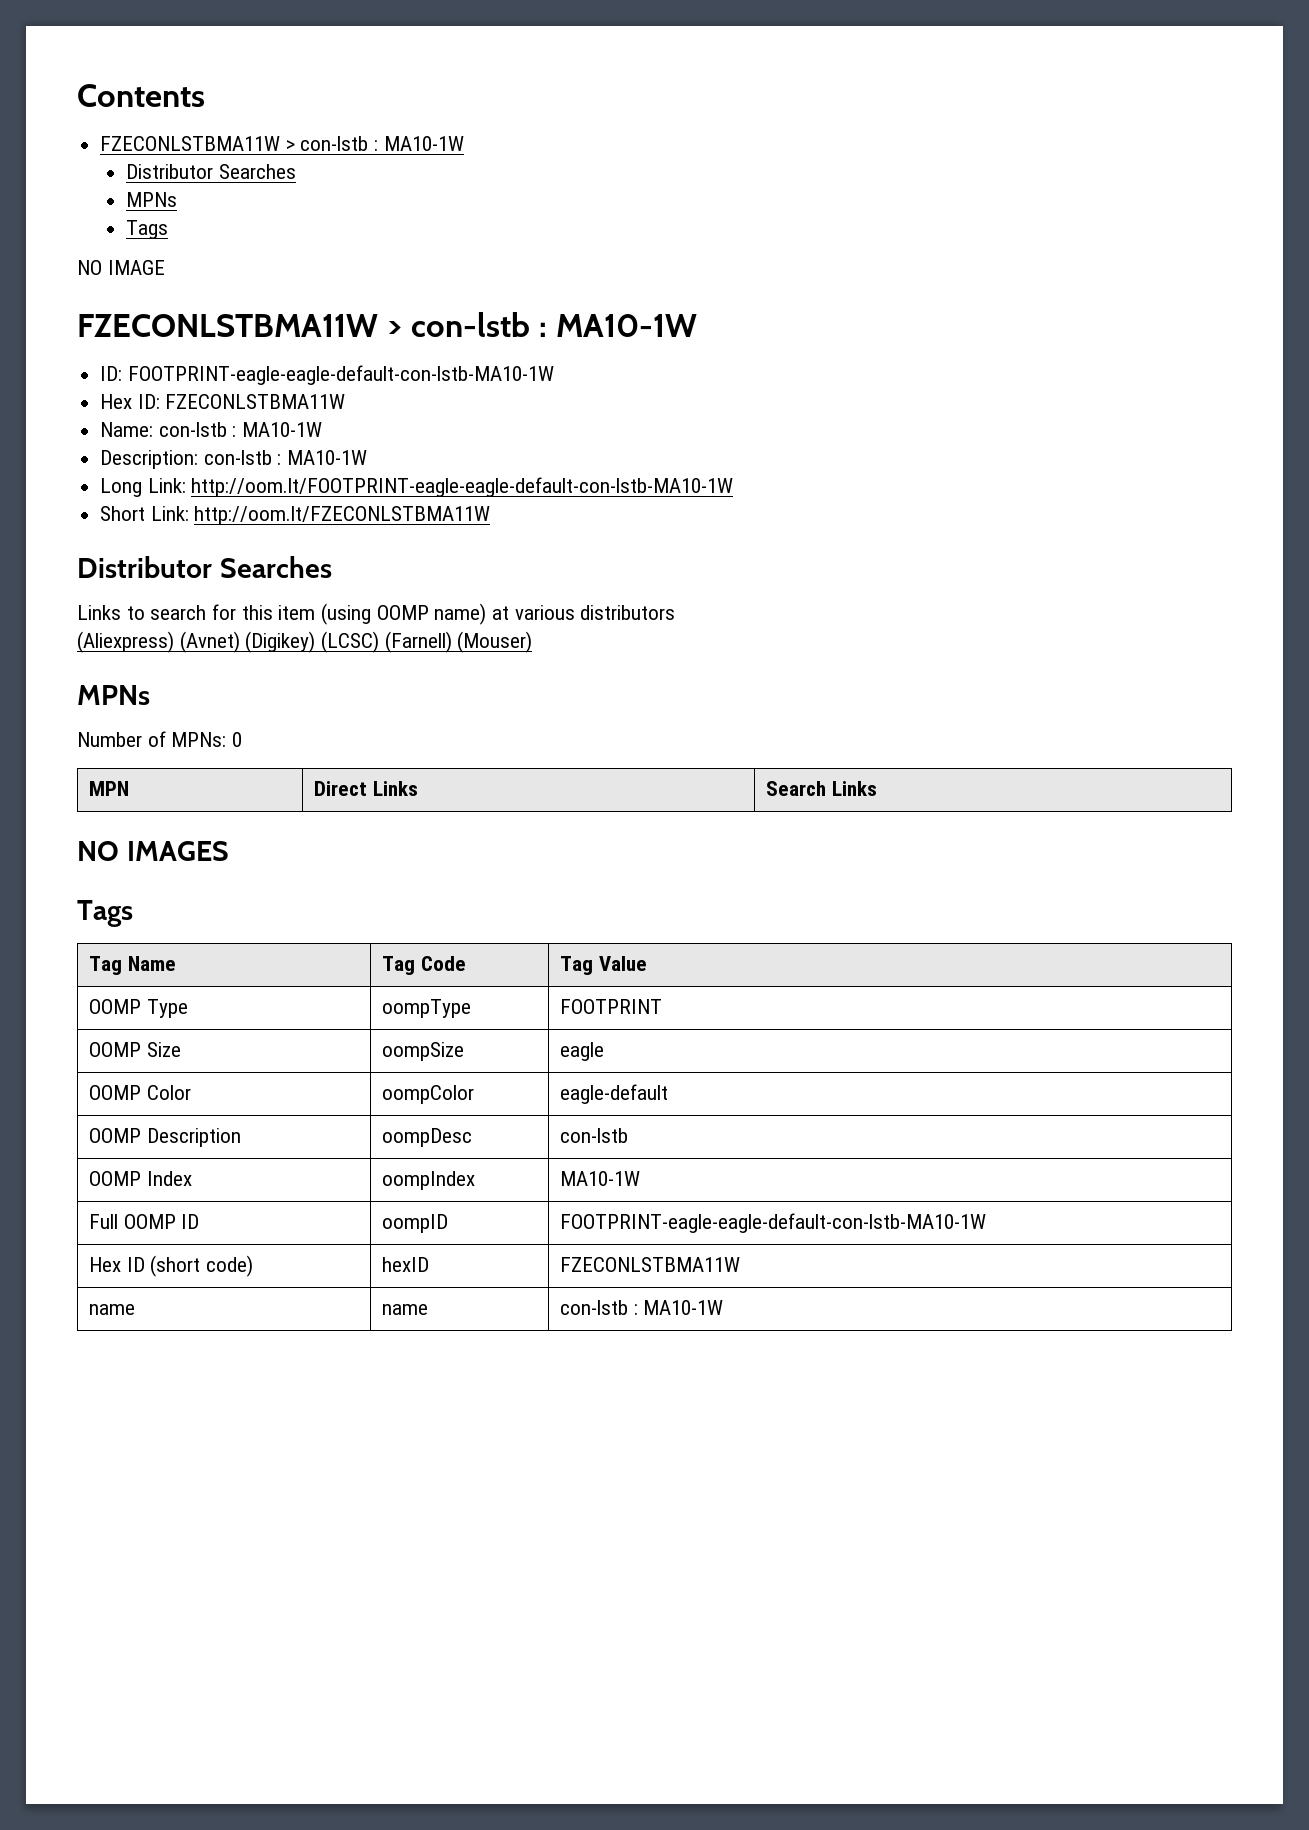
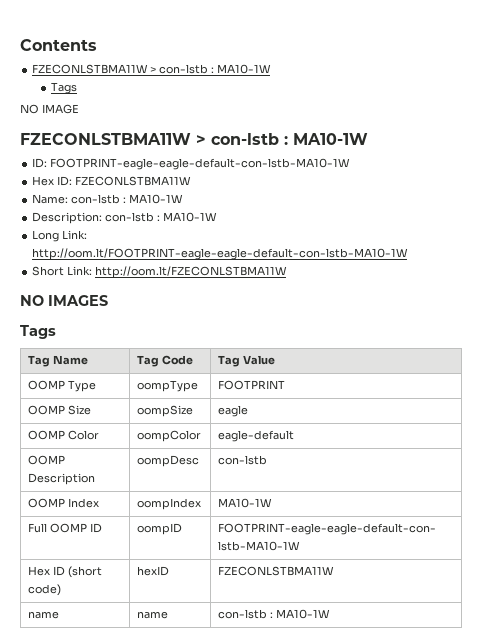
  Contents
  FZECONLSTBMA11W > con-lstb : MA10-1W
- Distributor Searches
- MPNs
  Short Link: http://oom.lt/FZECONLSTBMA11W
- Distributor Searches
- Links to search for this item (using OOMP name) at various distributors
- (Aliexpress) (Avnet) (Digikey) (LCSC) (Farnell) (Mouser)
- MPNs
- Number of MPNs: 0
- MPN | Direct Links | Search Links

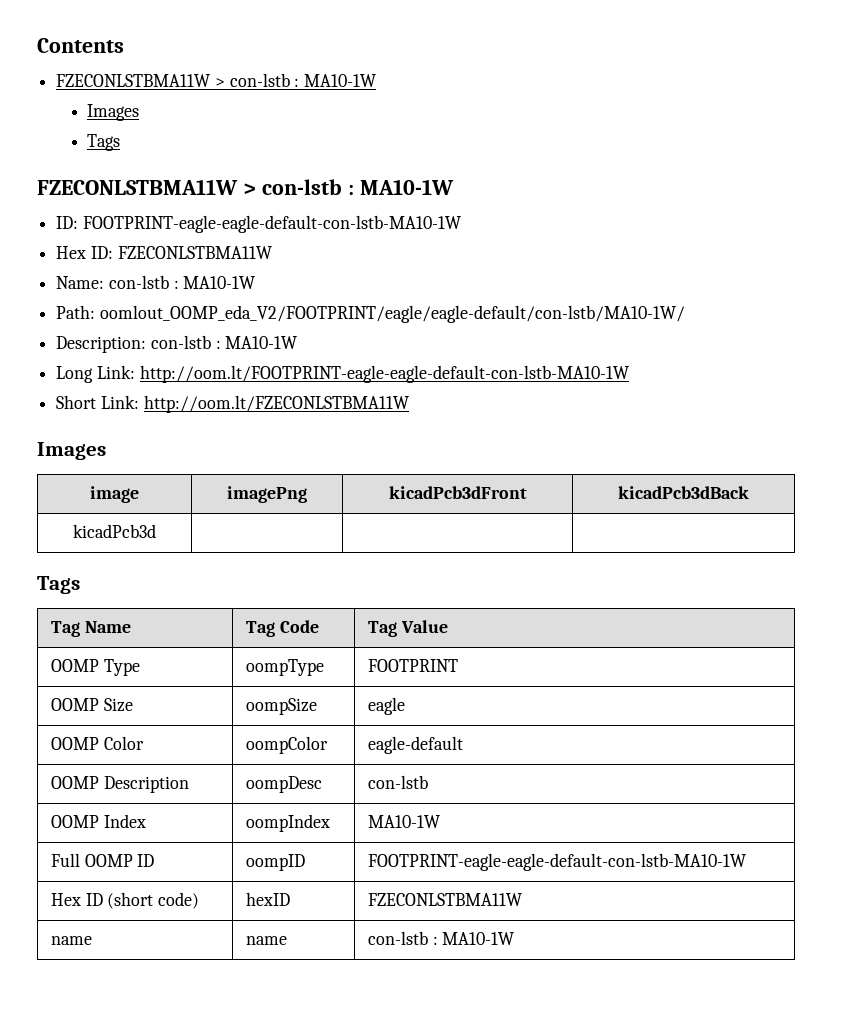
  Contents
  FZECONLSTBMA11W > con-lstb : MA10-1W
+ Images
  Tags
- NO IMAGE
+ Path: oomlout_OOMP_eda_V2/FOOTPRINT/eagle/eagle-default/con-lstb/MA10-1W/
  Short Link: http://oom.lt/FZECONLSTBMA11W
- NO IMAGES
+ Images
+ image | imagePng | kicadPcb3dFront | kicadPcb3dBack
+ kicadPcb3d | | |

